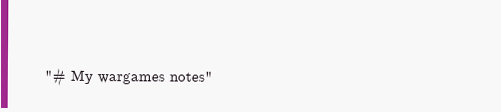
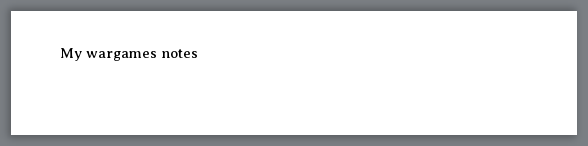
- "# My wargames notes"
+ My wargames notes

